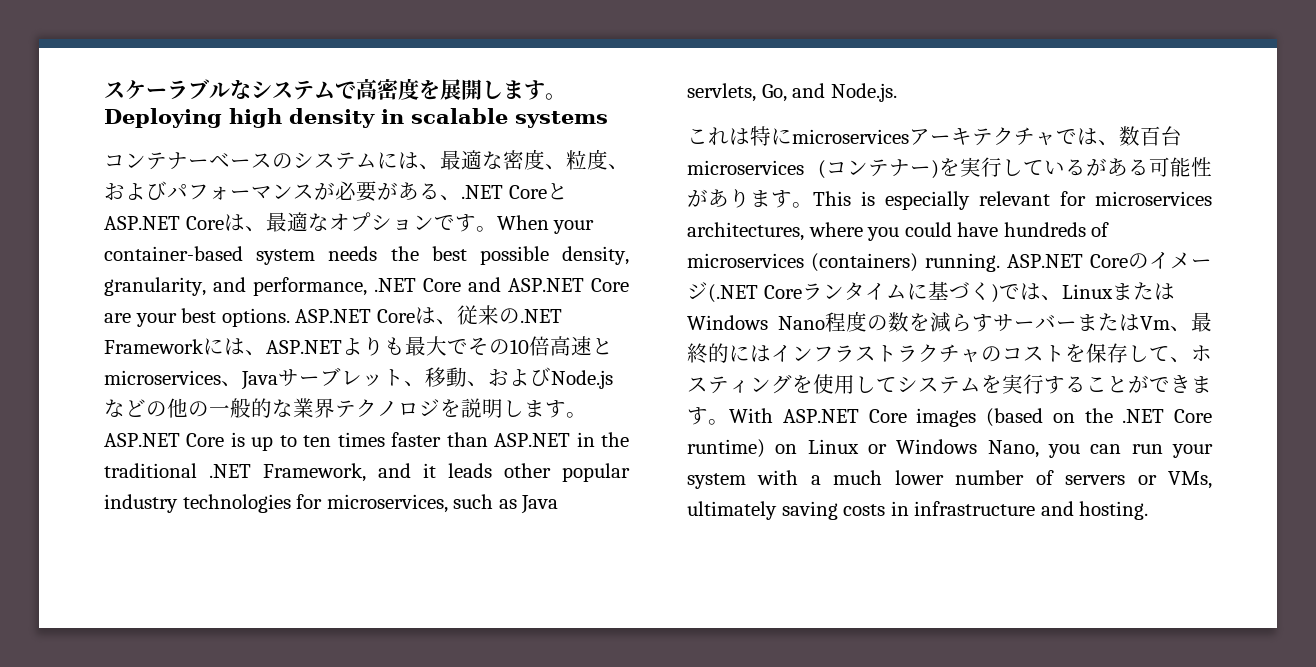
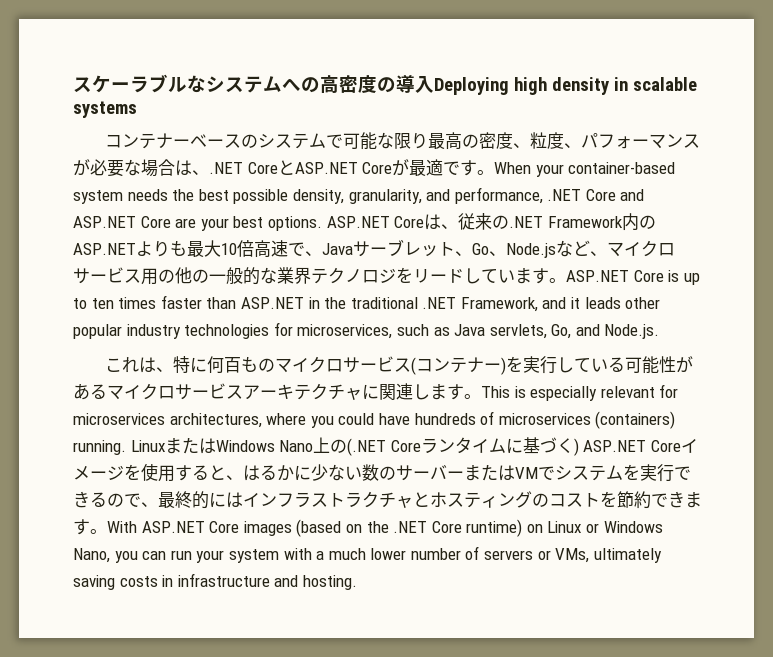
- スケーラブルなシステムで高密度を展開します。Deploying high density in scalable systems
+ スケーラブルなシステムへの高密度の導入Deploying high density in scalable systems
- コンテナーベースのシステムには、最適な密度、粒度、およびパフォーマンスが必要がある、.NET CoreとASP.NET Coreは、最適なオプションです。
+ コンテナーベースのシステムで可能な限り最高の密度、粒度、パフォーマンスが必要な場合は、.NET CoreとASP.NET Coreが最適です。
- ASP.NET Coreは、従来の.NET Frameworkには、ASP.NETよりも最大でその10倍高速とmicroservices、Javaサーブレット、移動、およびNode.jsなどの他の一般的な業界テクノロジを説明します。
+ ASP.NET Coreは、従来の.NET Framework内のASP.NETよりも最大10倍高速で、Javaサーブレット、Go、Node.jsなど、マイクロサービス用の他の一般的な業界テクノロジをリードしています。
- これは特にmicroservicesアーキテクチャでは、数百台microservices (コンテナー)を実行しているがある可能性があります。
+ これは、特に何百ものマイクロサービス(コンテナー)を実行している可能性があるマイクロサービスアーキテクチャに関連します。
- ASP.NET Coreのイメージ(.NET Coreランタイムに基づく)では、LinuxまたはWindows Nano程度の数を減らすサーバーまたはVm、最終的にはインフラストラクチャのコストを保存して、ホスティングを使用してシステムを実行することができます。
+ LinuxまたはWindows Nano上の(.NET Coreランタイムに基づく) ASP.NET Coreイメージを使用すると、はるかに少ない数のサーバーまたはVMでシステムを実行できるので、最終的にはインフラストラクチャとホスティングのコストを節約できます。

